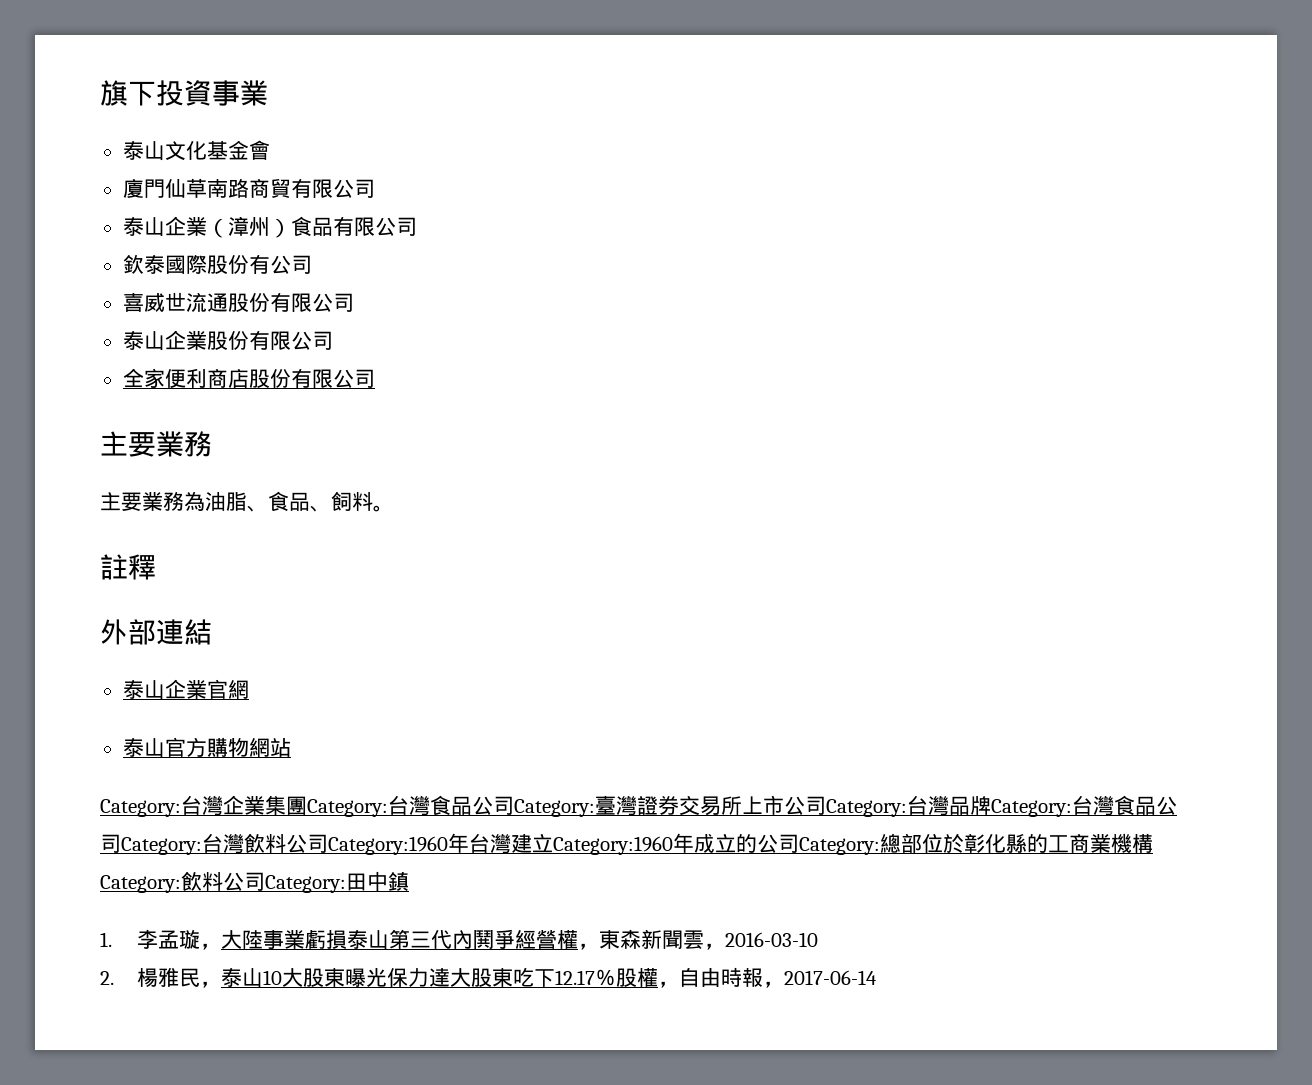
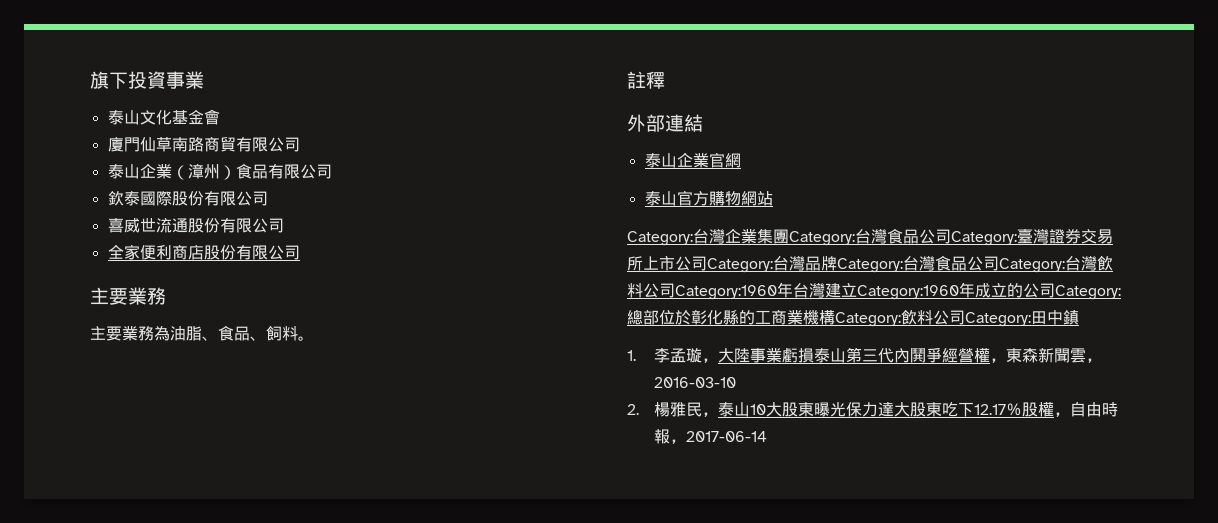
- 欽泰國際股份有公司
+ 欽泰國際股份有限公司
- 泰山企業股份有限公司

